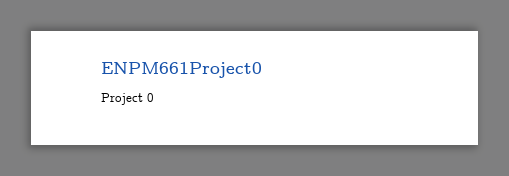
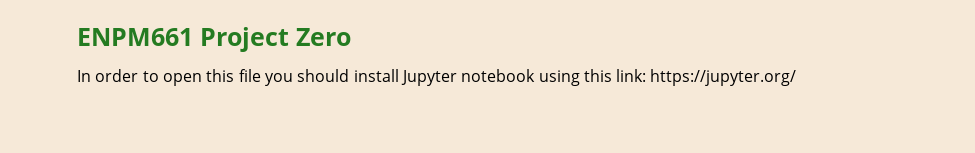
- ENPM661Project0
- Project 0
+ ENPM661 Project Zero
+ In order to open this file you should install Jupyter notebook using this link: https://jupyter.org/

